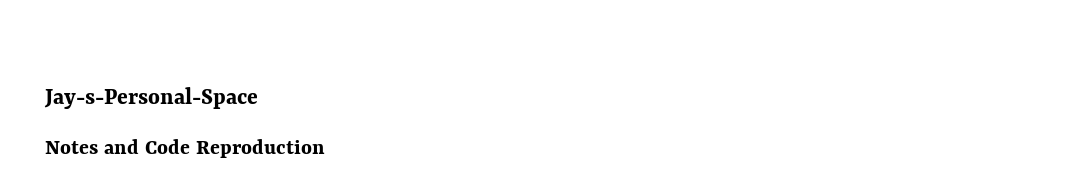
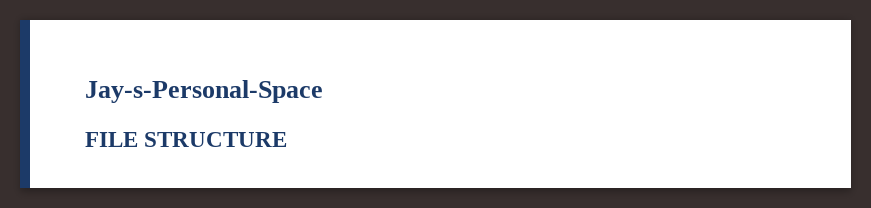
- Notes and Code Reproduction
+ FILE STRUCTURE

